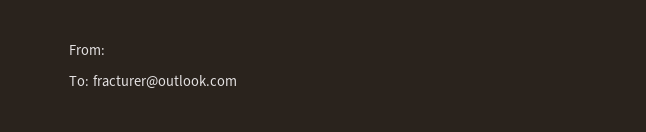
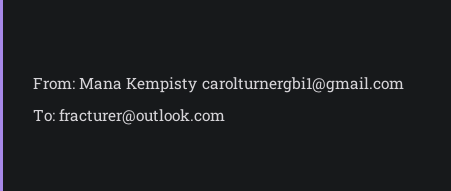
- From:
+ From: Mana Kempisty carolturnergbi1@gmail.com

